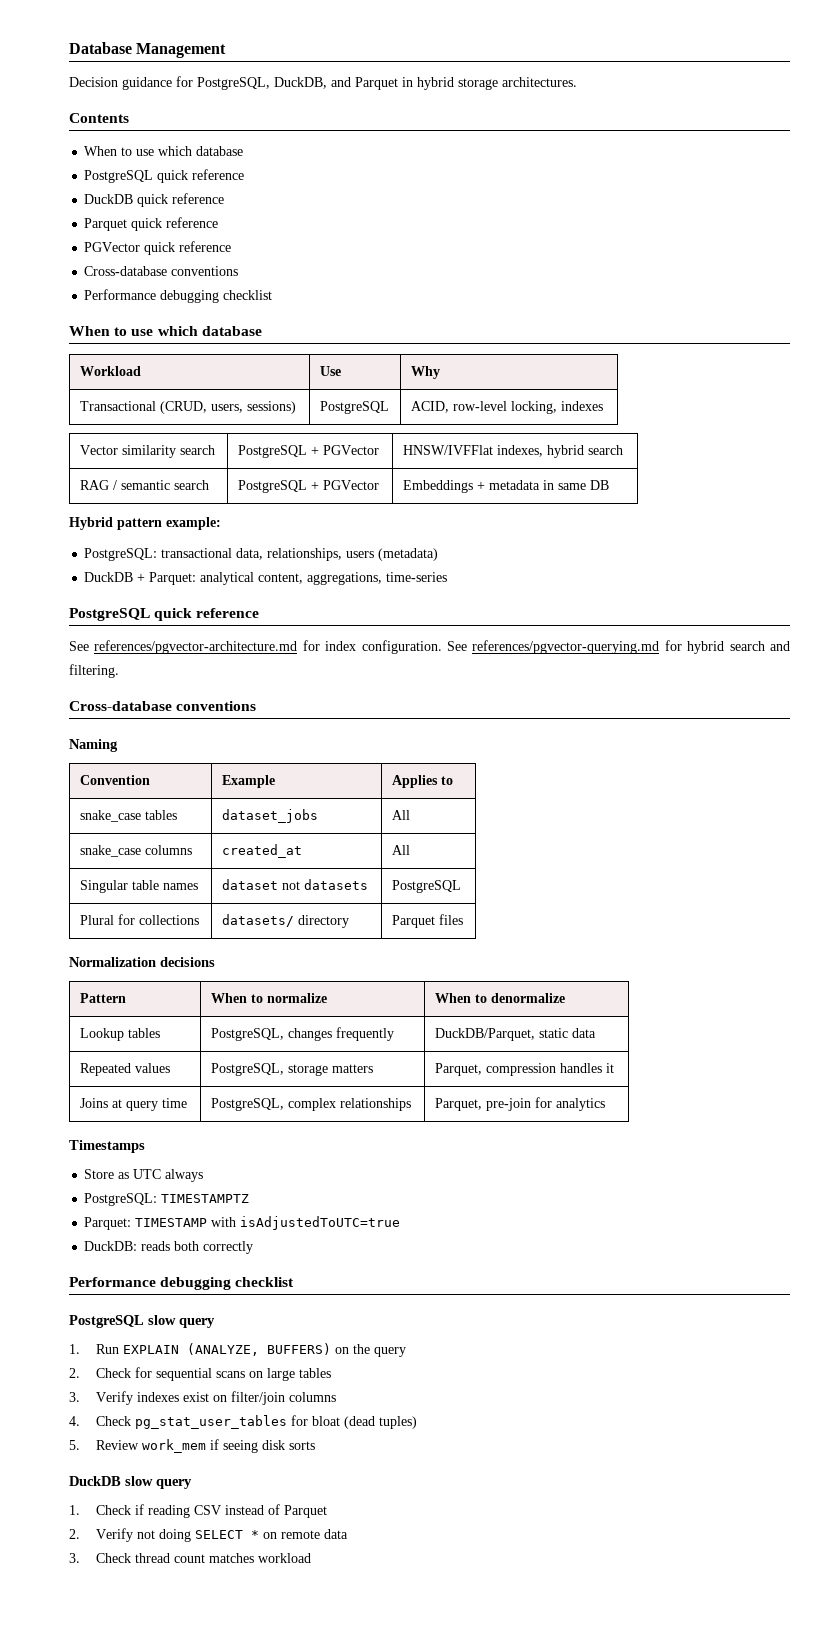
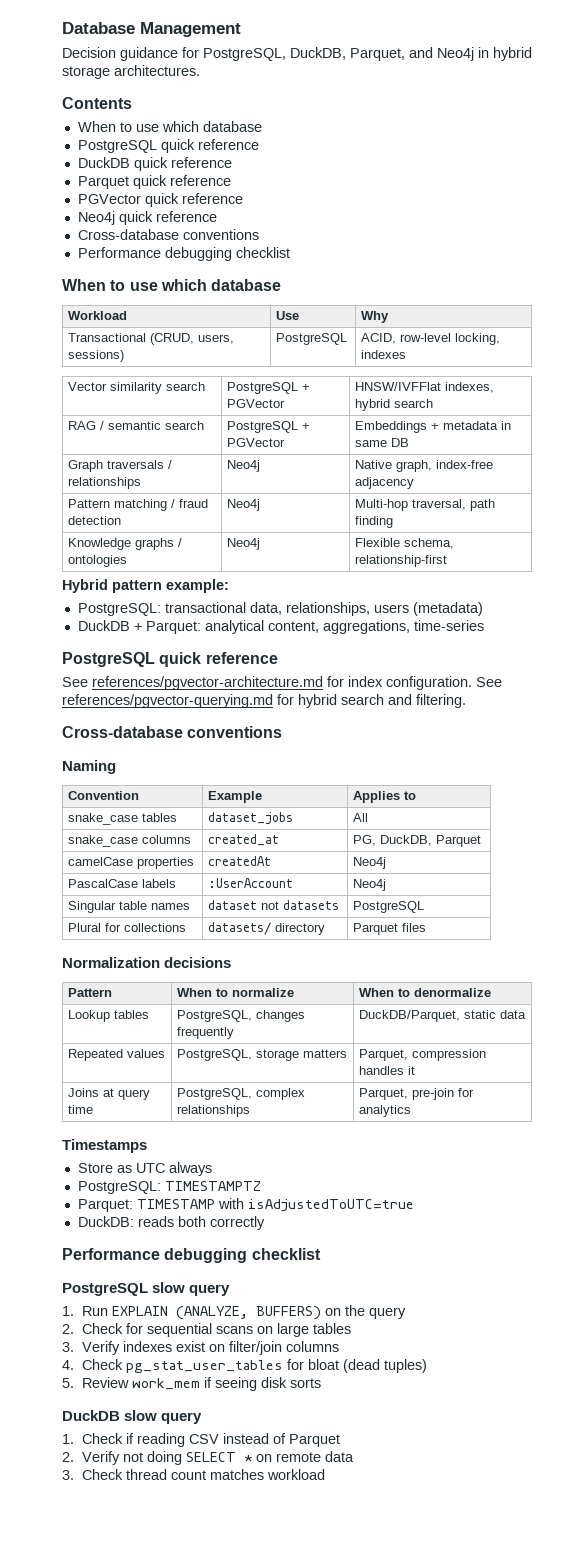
- Decision guidance for PostgreSQL, DuckDB, and Parquet in hybrid storage architectures.
+ Decision guidance for PostgreSQL, DuckDB, Parquet, and Neo4j in hybrid storage architectures.
+ Neo4j quick reference
+ Graph traversals / relationships | Neo4j | Native graph, index-free adjacency
+ Pattern matching / fraud detection | Neo4j | Multi-hop traversal, path finding
+ Knowledge graphs / ontologies | Neo4j | Flexible schema, relationship-first
- snake_case columns | created_at | All
+ snake_case columns | created_at | PG, DuckDB, Parquet
+ camelCase properties | createdAt | Neo4j
+ PascalCase labels | :UserAccount | Neo4j

